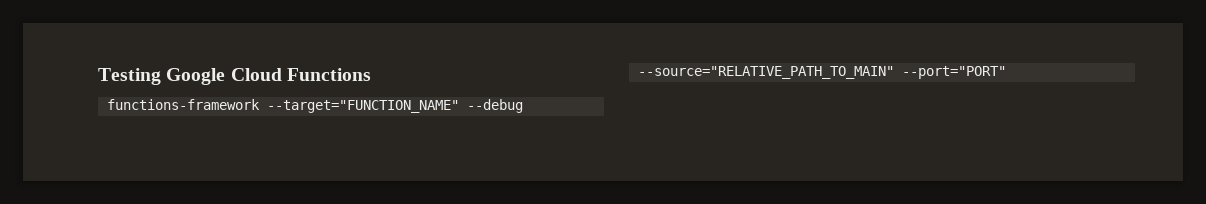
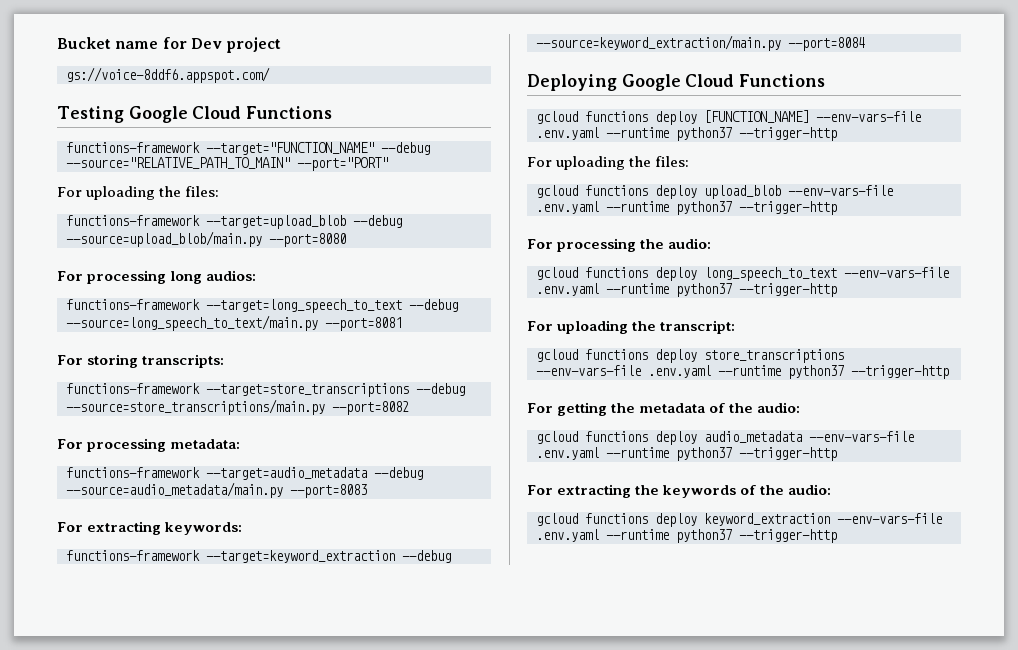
+ Bucket name for Dev project
+ gs://voice-8ddf6.appspot.com/
  functions-framework --target="FUNCTION_NAME" --debug --source="RELATIVE_PATH_TO_MAIN" --port="PORT"
+ For uploading the files:
+ functions-framework --target=upload_blob --debug --source=upload_blob/main.py --port=8080
+ For processing long audios:
+ functions-framework --target=long_speech_to_text --debug --source=long_speech_to_text/main.py --port=8081
+ For storing transcripts:
+ functions-framework --target=store_transcriptions --debug --source=store_transcriptions/main.py --port=8082
+ For processing metadata:
+ functions-framework --target=audio_metadata --debug --source=audio_metadata/main.py --port=8083
+ For extracting keywords:
+ functions-framework --target=keyword_extraction --debug --source=keyword_extraction/main.py --port=8084
+ Deploying Google Cloud Functions
+ gcloud functions deploy [FUNCTION_NAME] --env-vars-file .env.yaml --runtime python37 --trigger-http
+ For uploading the files:
+ gcloud functions deploy upload_blob --env-vars-file .env.yaml --runtime python37 --trigger-http
+ For processing the audio:
+ gcloud functions deploy long_speech_to_text --env-vars-file .env.yaml --runtime python37 --trigger-http
+ For uploading the transcript:
+ gcloud functions deploy store_transcriptions --env-vars-file .env.yaml --runtime python37 --trigger-http
+ For getting the metadata of the audio:
+ gcloud functions deploy audio_metadata --env-vars-file .env.yaml --runtime python37 --trigger-http
+ For extracting the keywords of the audio:
+ gcloud functions deploy keyword_extraction --env-vars-file .env.yaml --runtime python37 --trigger-http

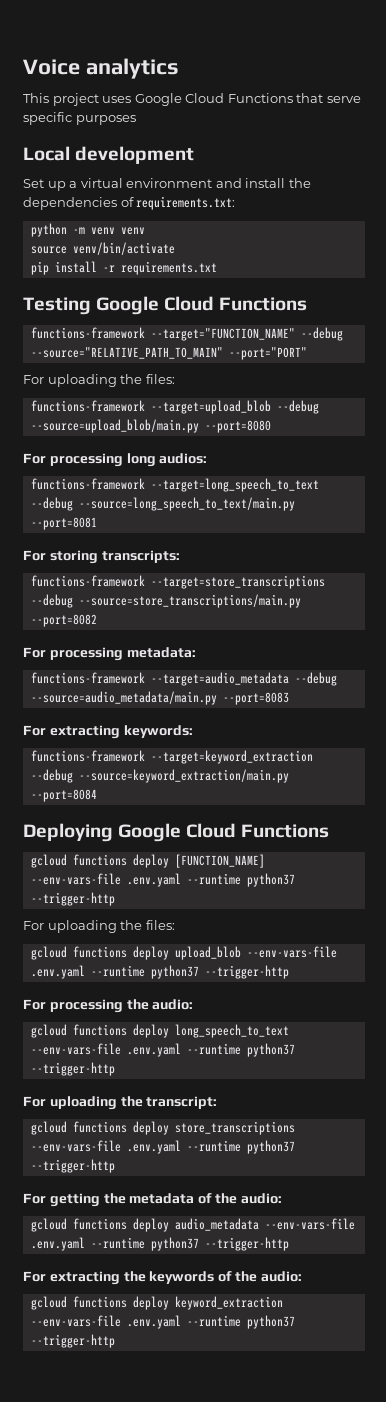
- Bucket name for Dev project
- gs://voice-8ddf6.appspot.com/
+ Voice analytics
+ This project uses Google Cloud Functions that serve specific purposes
+ Local development
+ Set up a virtual environment and install the dependencies of requirements.txt:
+ python -m venv venv
+ source venv/bin/activate
+ pip install -r requirements.txt

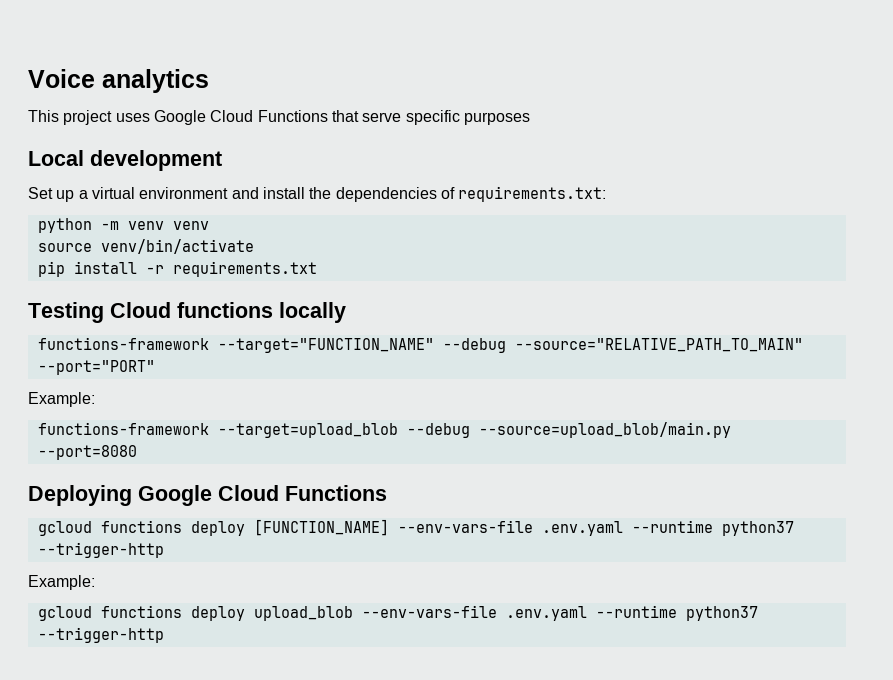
- Testing Google Cloud Functions
+ Testing Cloud functions locally
  functions-framework --target="FUNCTION_NAME" --debug --source="RELATIVE_PATH_TO_MAIN" --port="PORT"
- For uploading the files:
+ Example:
- For processing long audios:
- functions-framework --target=long_speech_to_text --debug --source=long_speech_to_text/main.py --port=8081
- For storing transcripts:
- functions-framework --target=store_transcriptions --debug --source=store_transcriptions/main.py --port=8082
- For processing metadata:
- functions-framework --target=audio_metadata --debug --source=audio_metadata/main.py --port=8083
- For extracting keywords:
- functions-framework --target=keyword_extraction --debug --source=keyword_extraction/main.py --port=8084
  gcloud functions deploy [FUNCTION_NAME] --env-vars-file .env.yaml --runtime python37 --trigger-http
- For uploading the files:
+ Example:
- For processing the audio:
- gcloud functions deploy long_speech_to_text --env-vars-file .env.yaml --runtime python37 --trigger-http
- For uploading the transcript:
- gcloud functions deploy store_transcriptions --env-vars-file .env.yaml --runtime python37 --trigger-http
- For getting the metadata of the audio:
- gcloud functions deploy audio_metadata --env-vars-file .env.yaml --runtime python37 --trigger-http
- For extracting the keywords of the audio:
- gcloud functions deploy keyword_extraction --env-vars-file .env.yaml --runtime python37 --trigger-http

